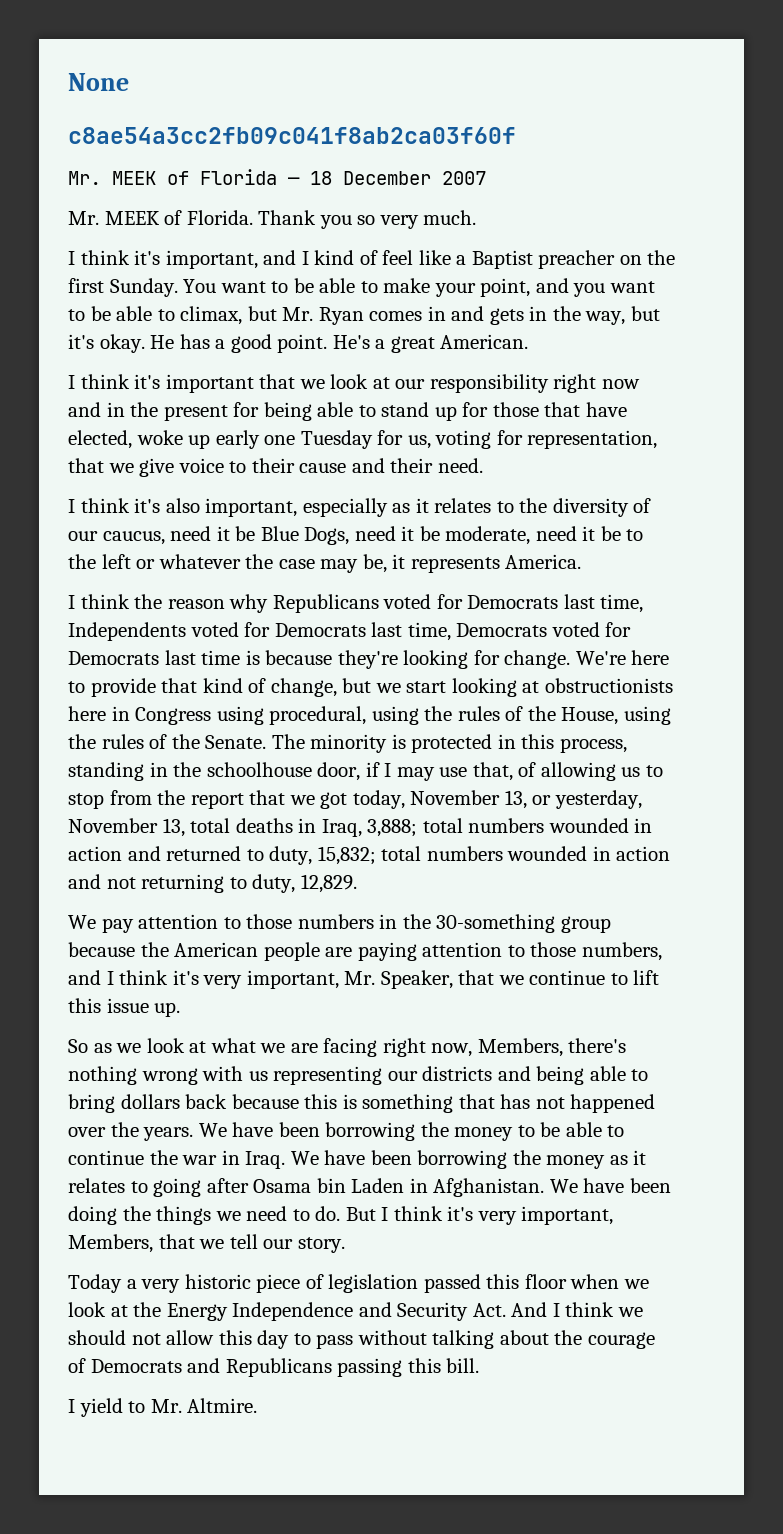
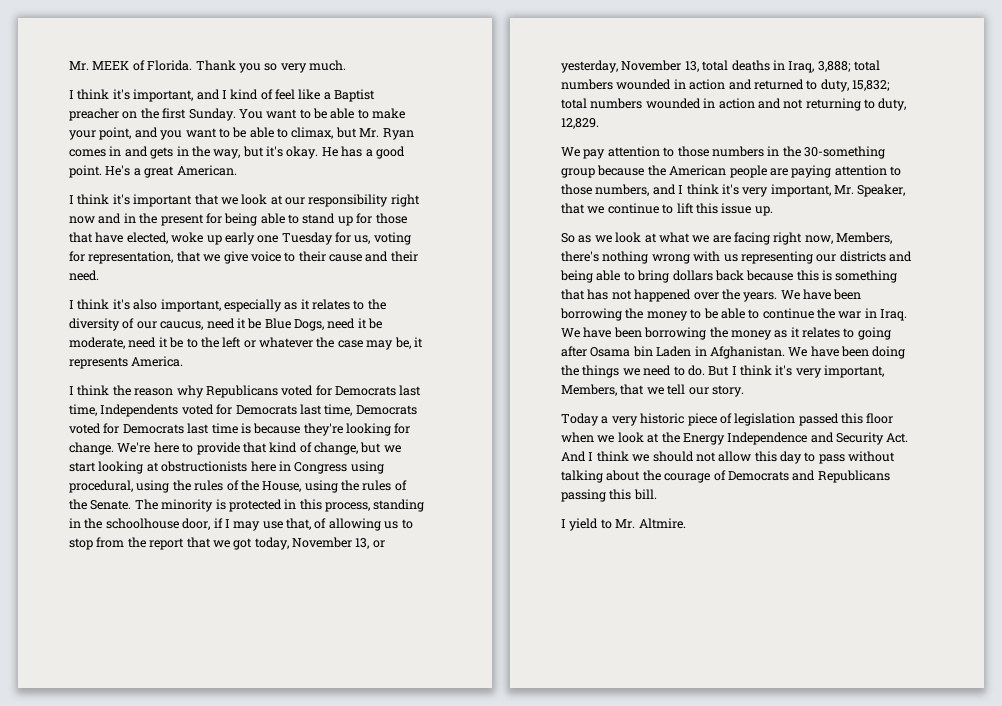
- None
- c8ae54a3cc2fb09c041f8ab2ca03f60f
- Mr. MEEK of Florida — 18 December 2007

